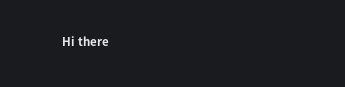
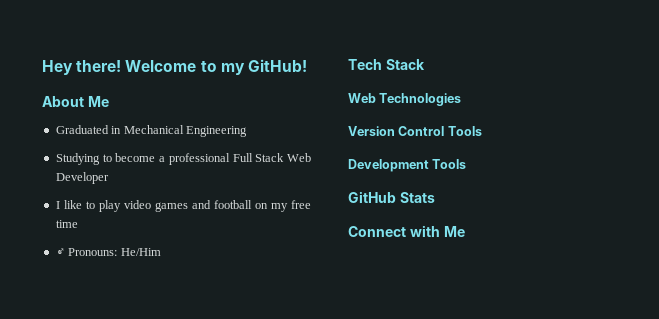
- Hi there
+ Hey there! Welcome to my GitHub!
+ About Me
+ Graduated in Mechanical Engineering
+ Studying to become a professional Full Stack Web Developer
+ I like to play video games and football on my free time
+ ♂ Pronouns: He/Him
+ Tech Stack
+ Web Technologies
+ Version Control Tools
+ Development Tools
+ GitHub Stats
+ Connect with Me

